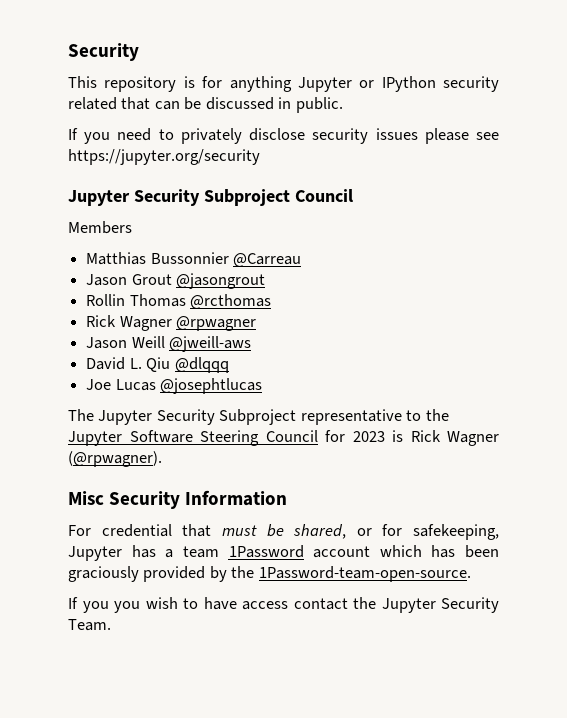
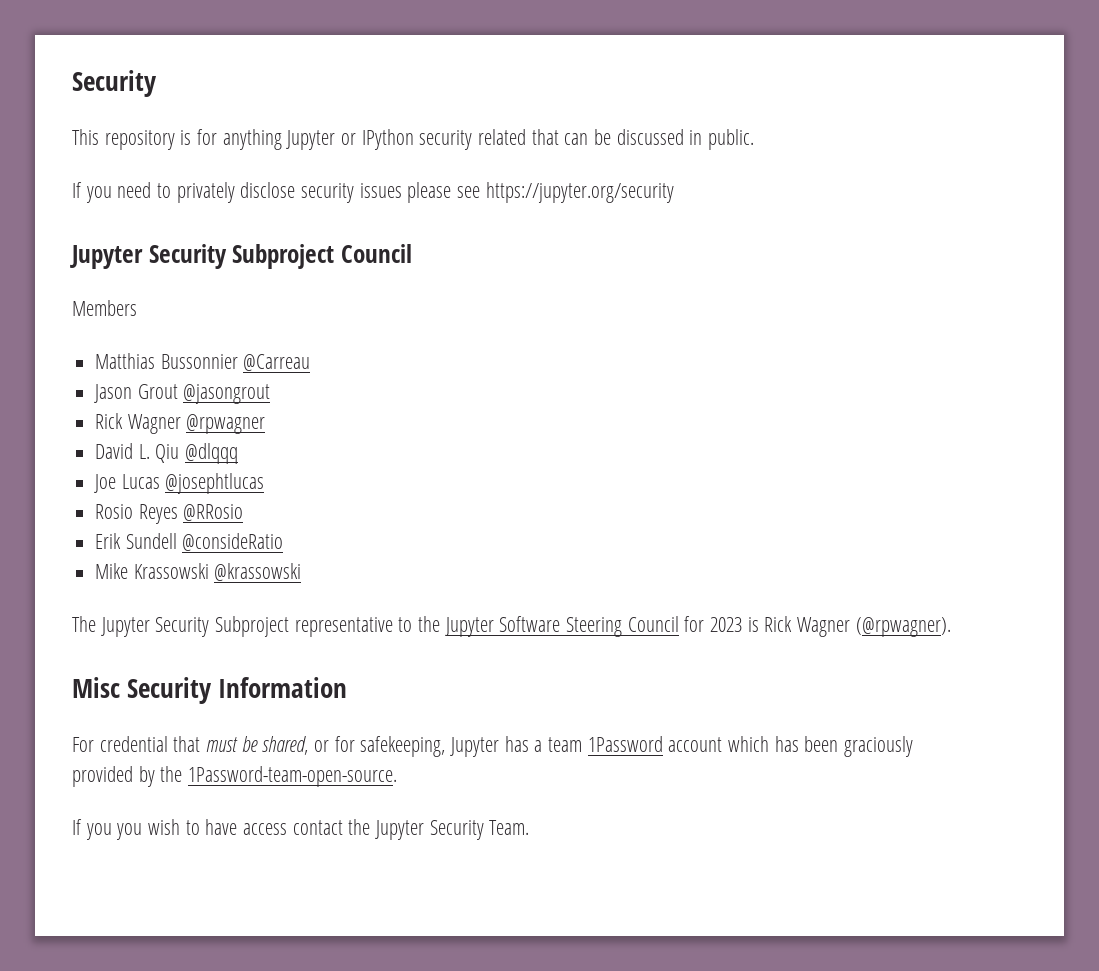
- Rollin Thomas @rcthomas
- Jason Weill @jweill-aws
+ Rosio Reyes @RRosio
+ Erik Sundell @consideRatio
+ Mike Krassowski @krassowski

